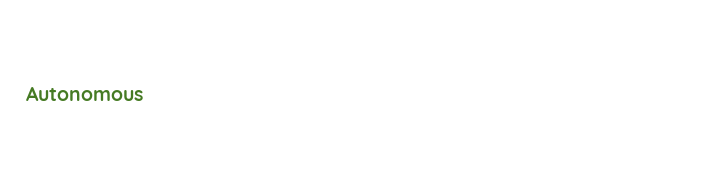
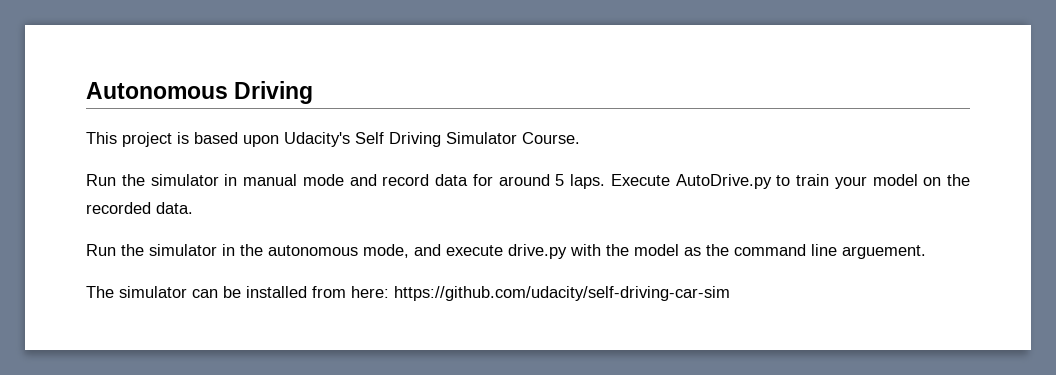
- Autonomous
+ Autonomous Driving
+ This project is based upon Udacity's Self Driving Simulator Course.
+ Run the simulator in manual mode and record data for around 5 laps. Execute AutoDrive.py to train your model on the recorded data.
+ Run the simulator in the autonomous mode, and execute drive.py with the model as the command line arguement.
+ The simulator can be installed from here: https://github.com/udacity/self-driving-car-sim

